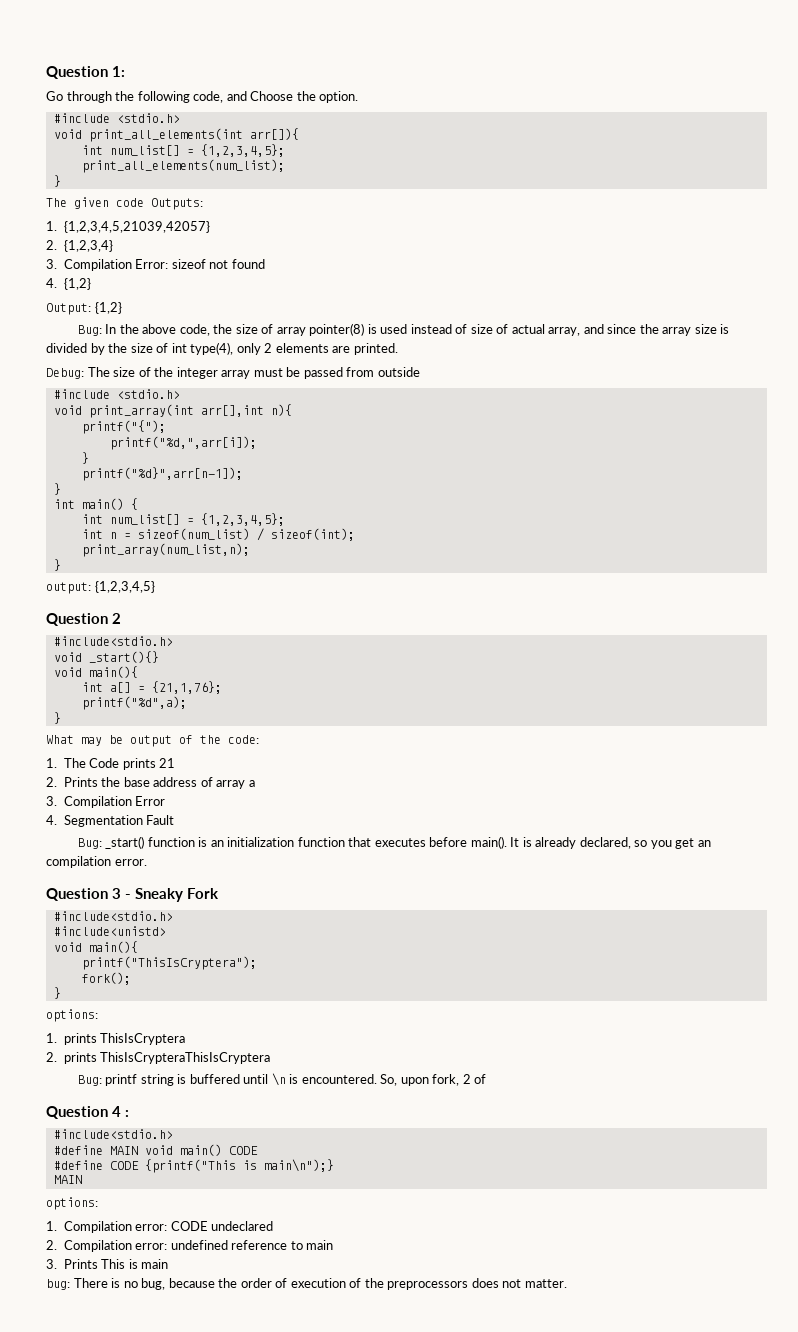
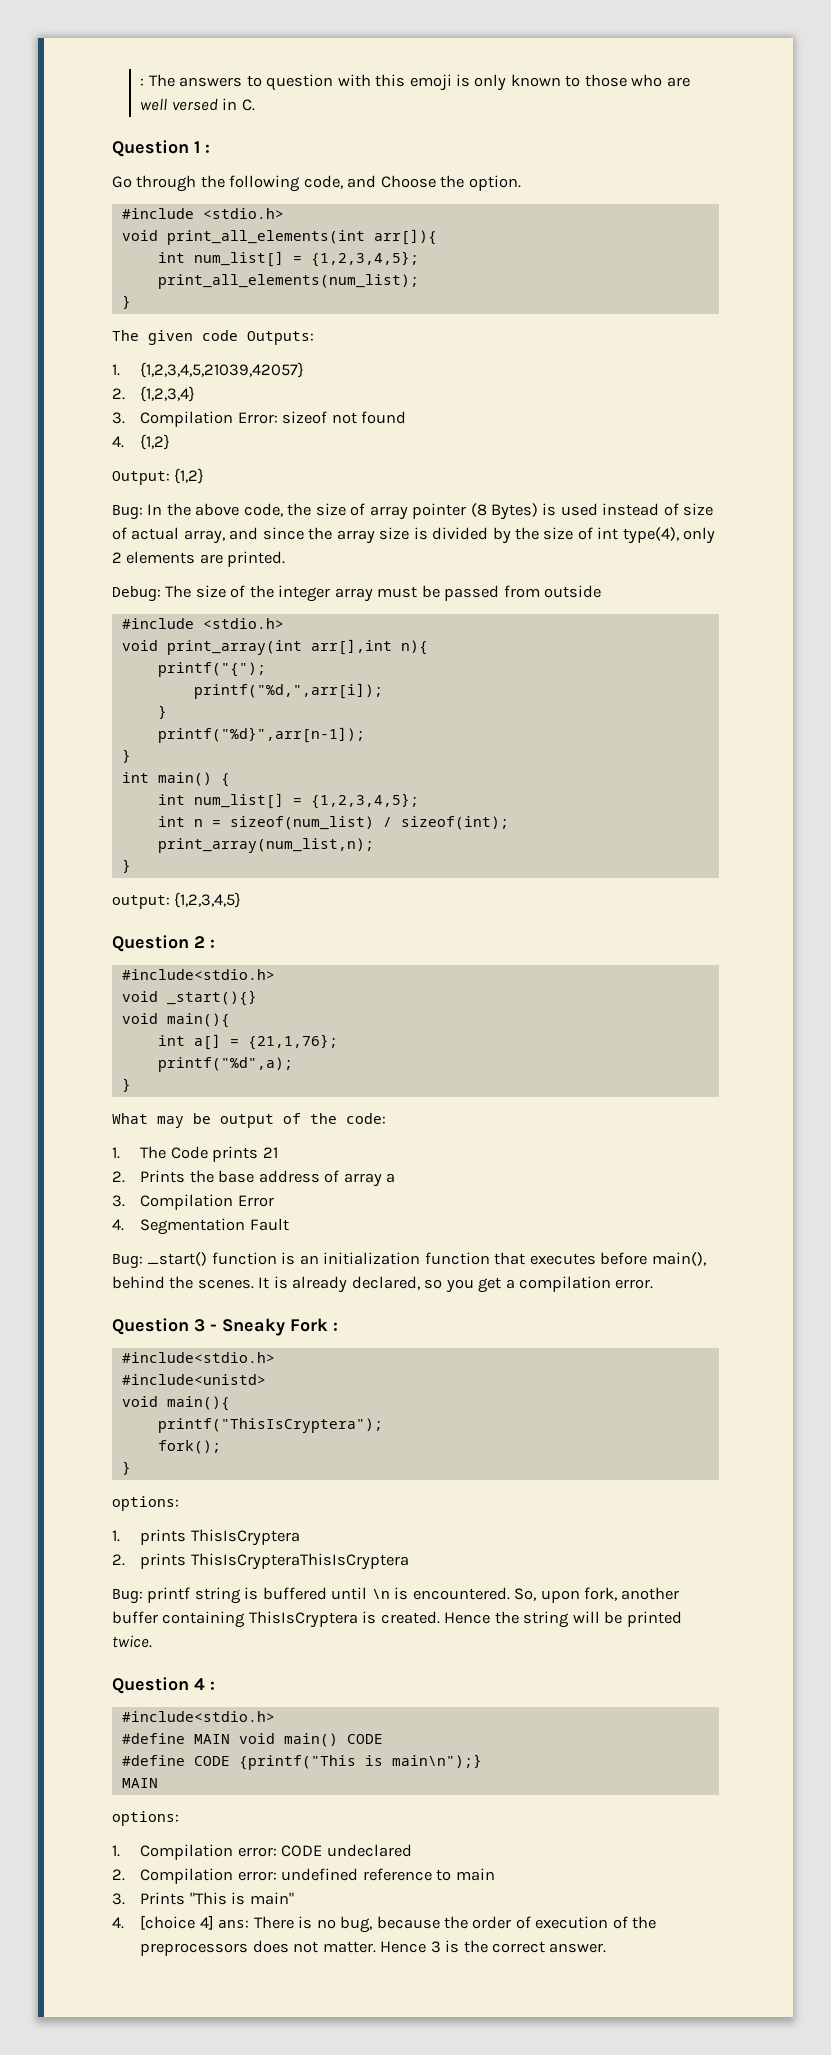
- Question 1:
+ : The answers to question with this emoji is only known to those who are well versed in C.
+ Question 1 :
- Bug: In the above code, the size of array pointer(8) is used instead of size of actual array, and since the array size is divided by the size of int type(4), only 2 elements are printed.
+ Bug: In the above code, the size of array pointer (8 Bytes) is used instead of size of actual array, and since the array size is divided by the size of int type(4), only 2 elements are printed.
- Question 2
+ Question 2 :
- Bug: _start() function is an initialization function that executes before main().
+ Bug: _start() function is an initialization function that executes before main(), behind the scenes.
- It is already declared, so you get an compilation error.
+ It is already declared, so you get a compilation error.
- Question 3 - Sneaky Fork
+ Question 3 - Sneaky Fork :
- So, upon fork, 2 of
+ So, upon fork, another buffer containing ThisIsCryptera is created. Hence the string will be printed twice.
- 3. Prints This is main
- bug: There is no bug, because the order of execution of the preprocessors does not matter.
+ 3. Prints "This is main"
+ 4. [choice 4] ans: There is no bug, because the order of execution of the preprocessors does not matter.
+ Hence 3 is the correct answer.

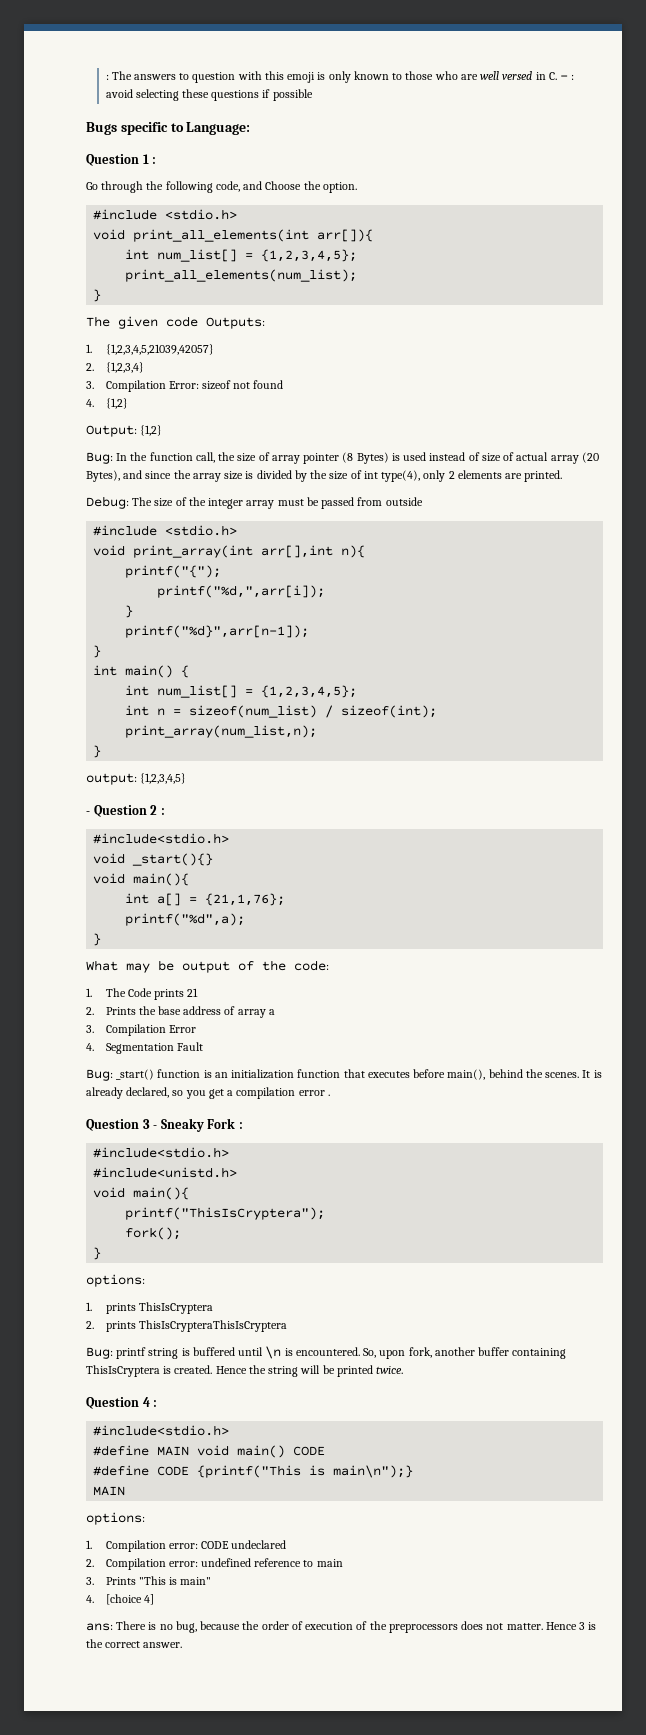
- : The answers to question with this emoji is only known to those who are well versed in C.
+ : The answers to question with this emoji is only known to those who are well versed in C. - : avoid selecting these questions if possible
+ Bugs specific to Language:
- Bug: In the above code, the size of array pointer (8 Bytes) is used instead of size of actual array, and since the array size is divided by the size of int type(4), only 2 elements are printed.
+ Bug: In the function call, the size of array pointer (8 Bytes) is used instead of size of actual array (20 Bytes), and since the array size is divided by the size of int type(4), only 2 elements are printed.
- Question 2 :
+ - Question 2 :
- It is already declared, so you get a compilation error.
+ It is already declared, so you get a compilation error .
- #include<unistd>
+ #include<unistd.h>
- 4. [choice 4] ans: There is no bug, because the order of execution of the preprocessors does not matter.
+ 4. [choice 4]
+ ans: There is no bug, because the order of execution of the preprocessors does not matter.

